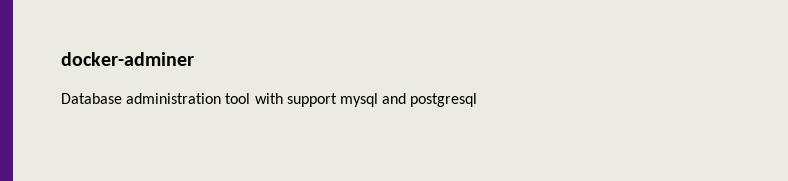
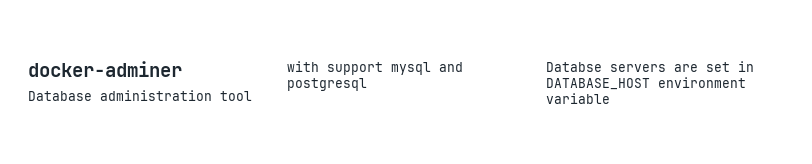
+ Databse servers are set in DATABASE_HOST environment variable

